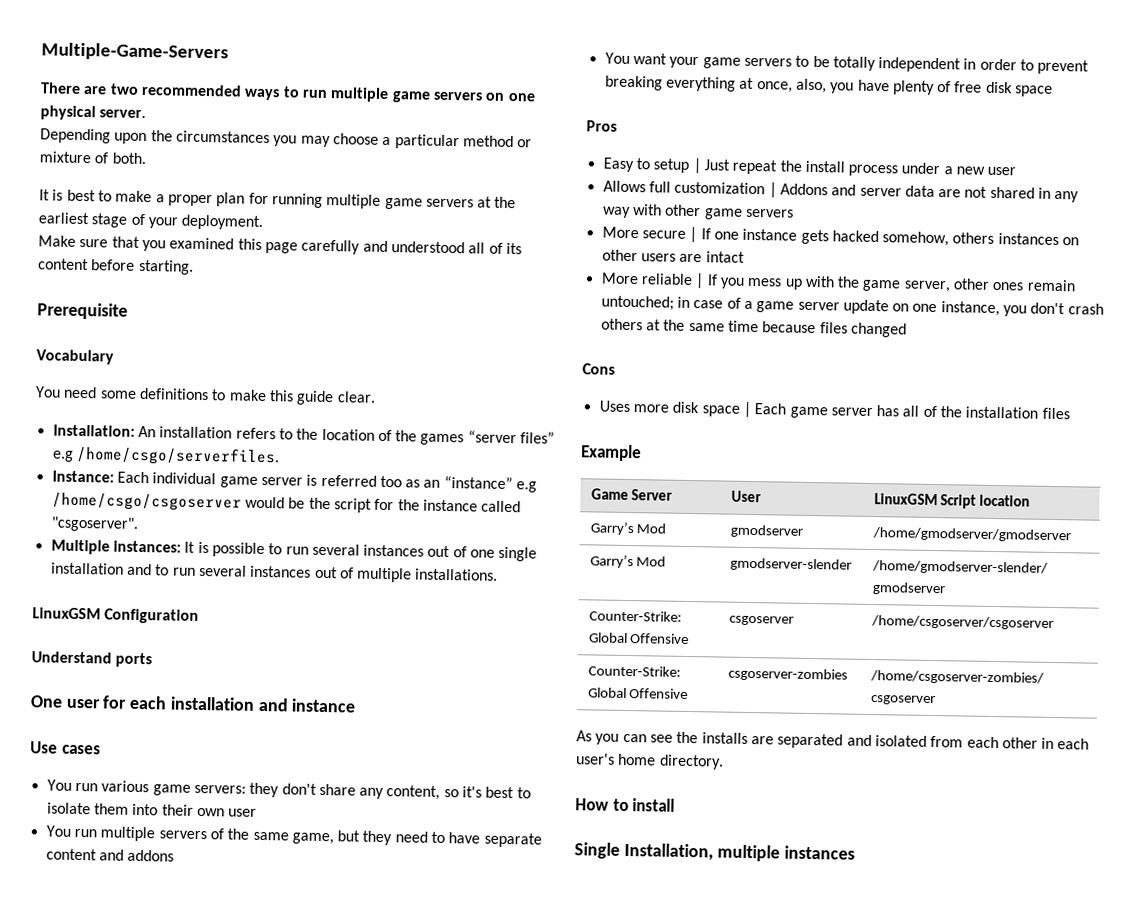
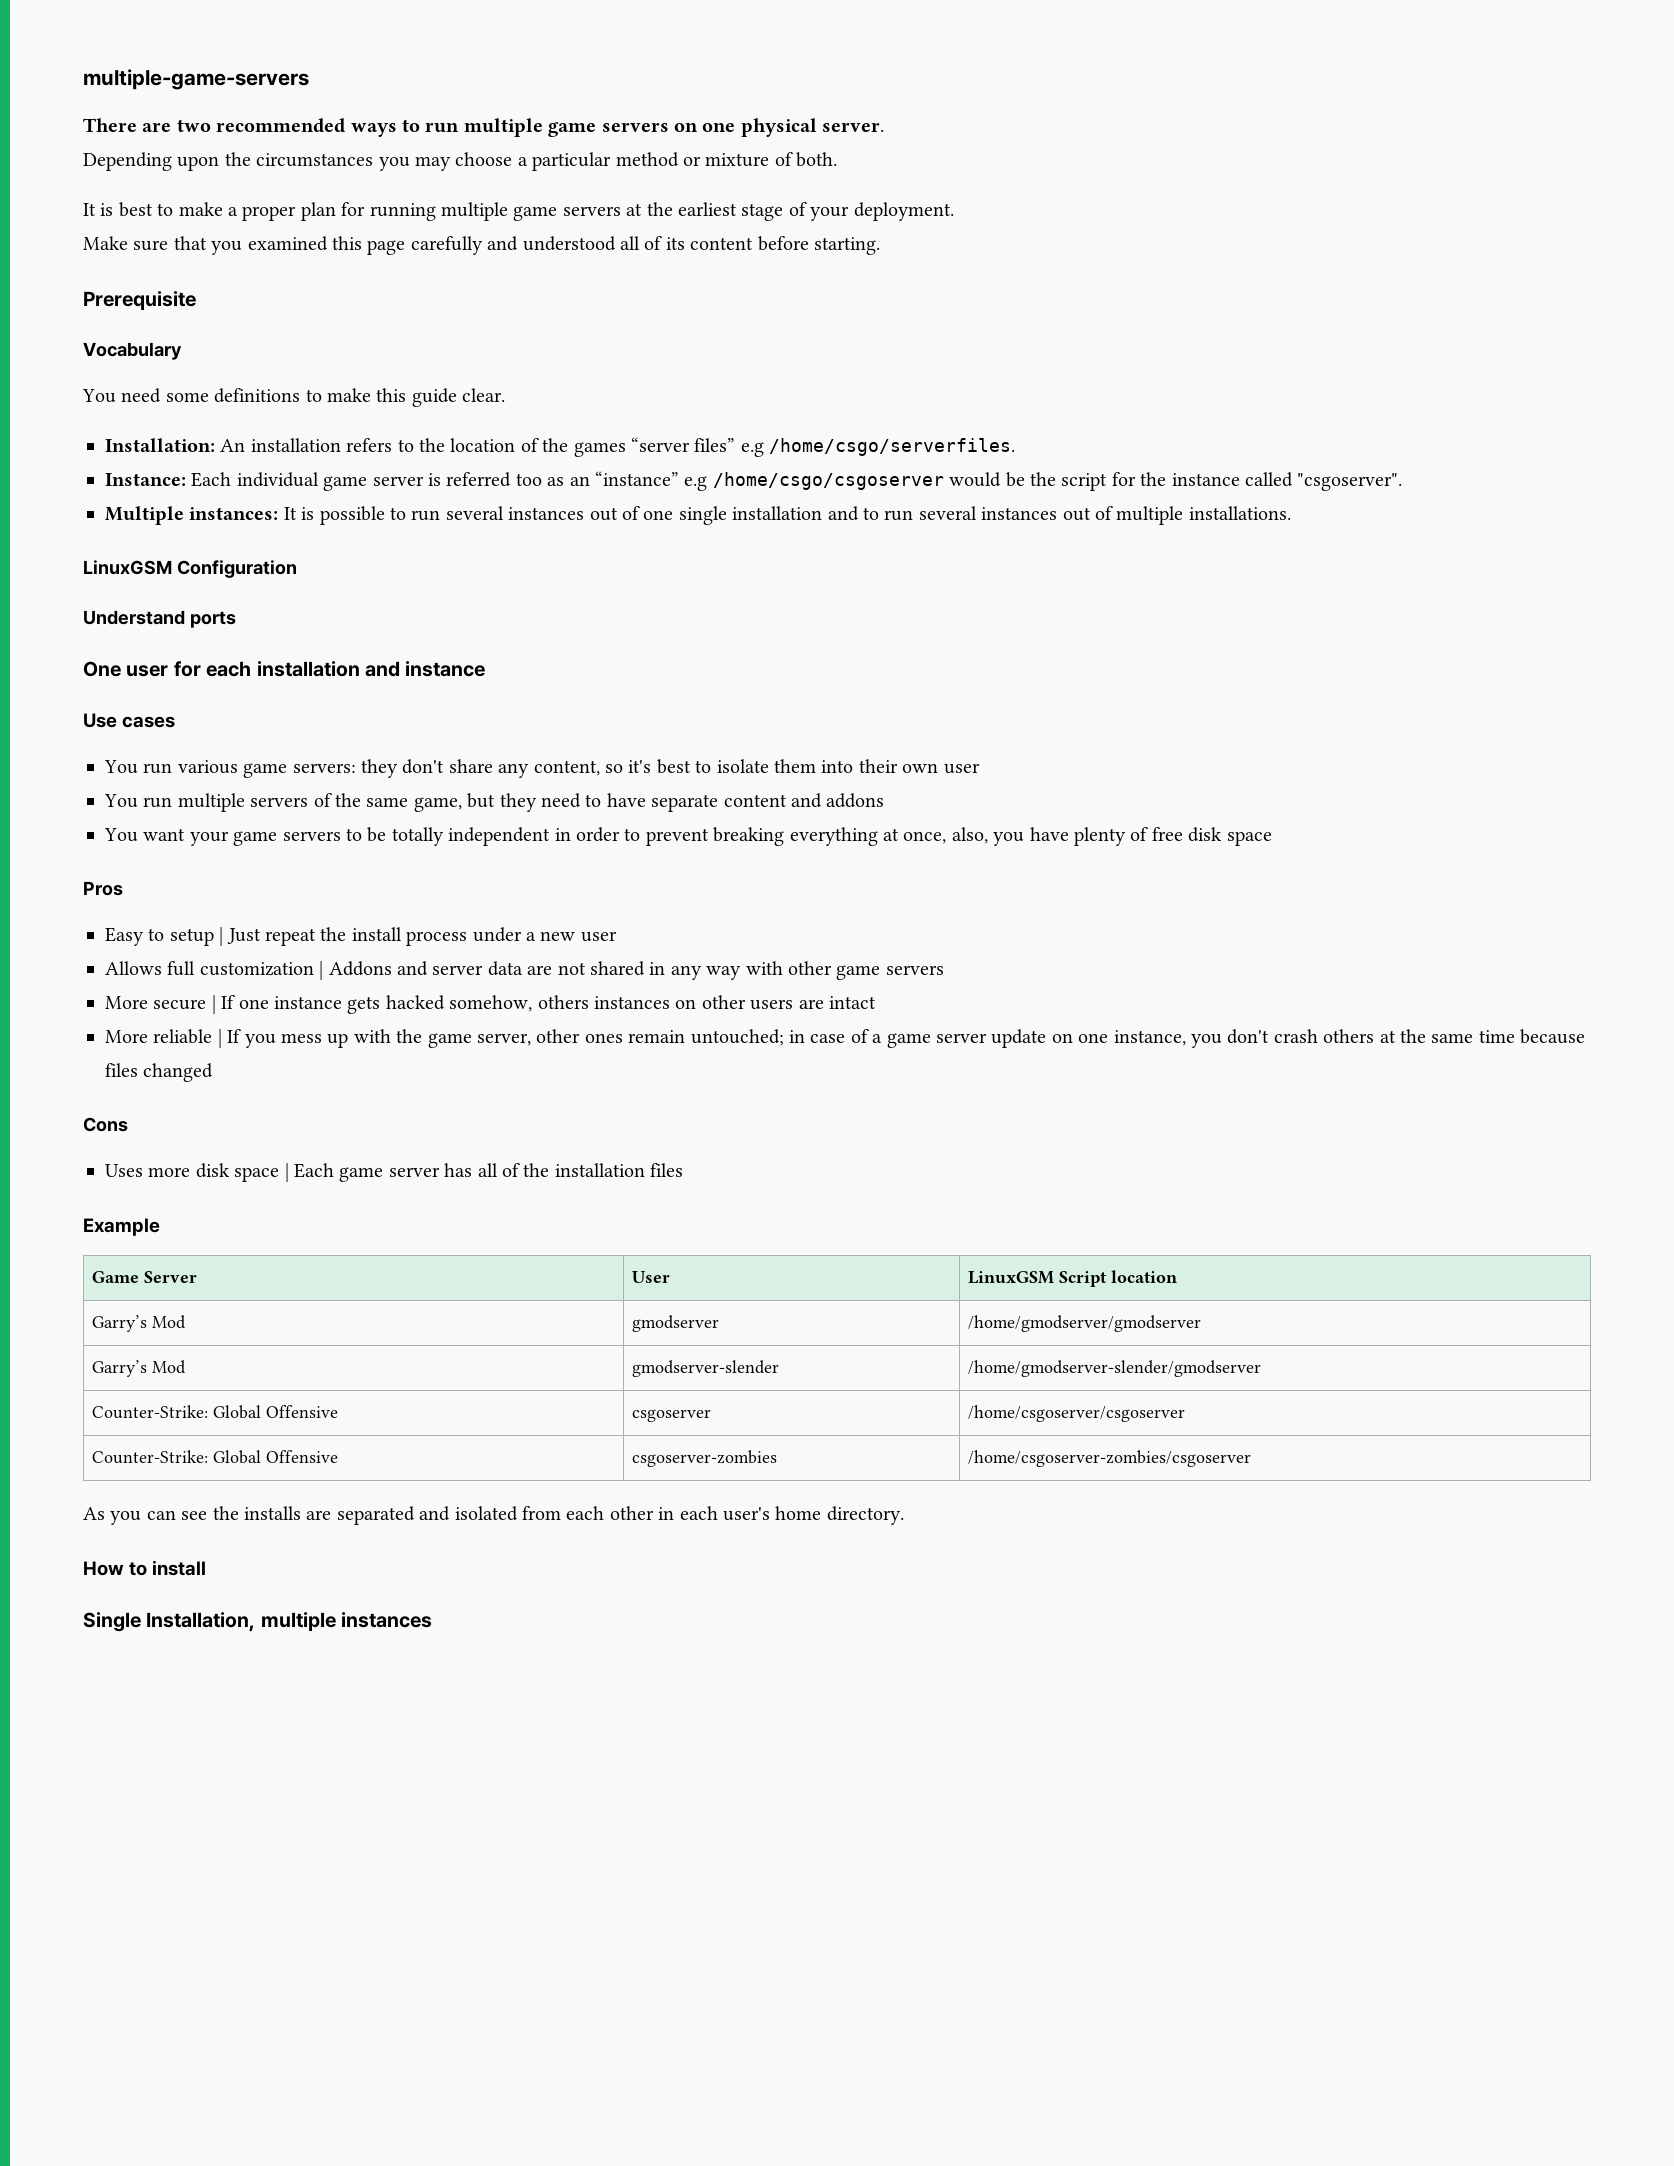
- Multiple-Game-Servers
+ multiple-game-servers

